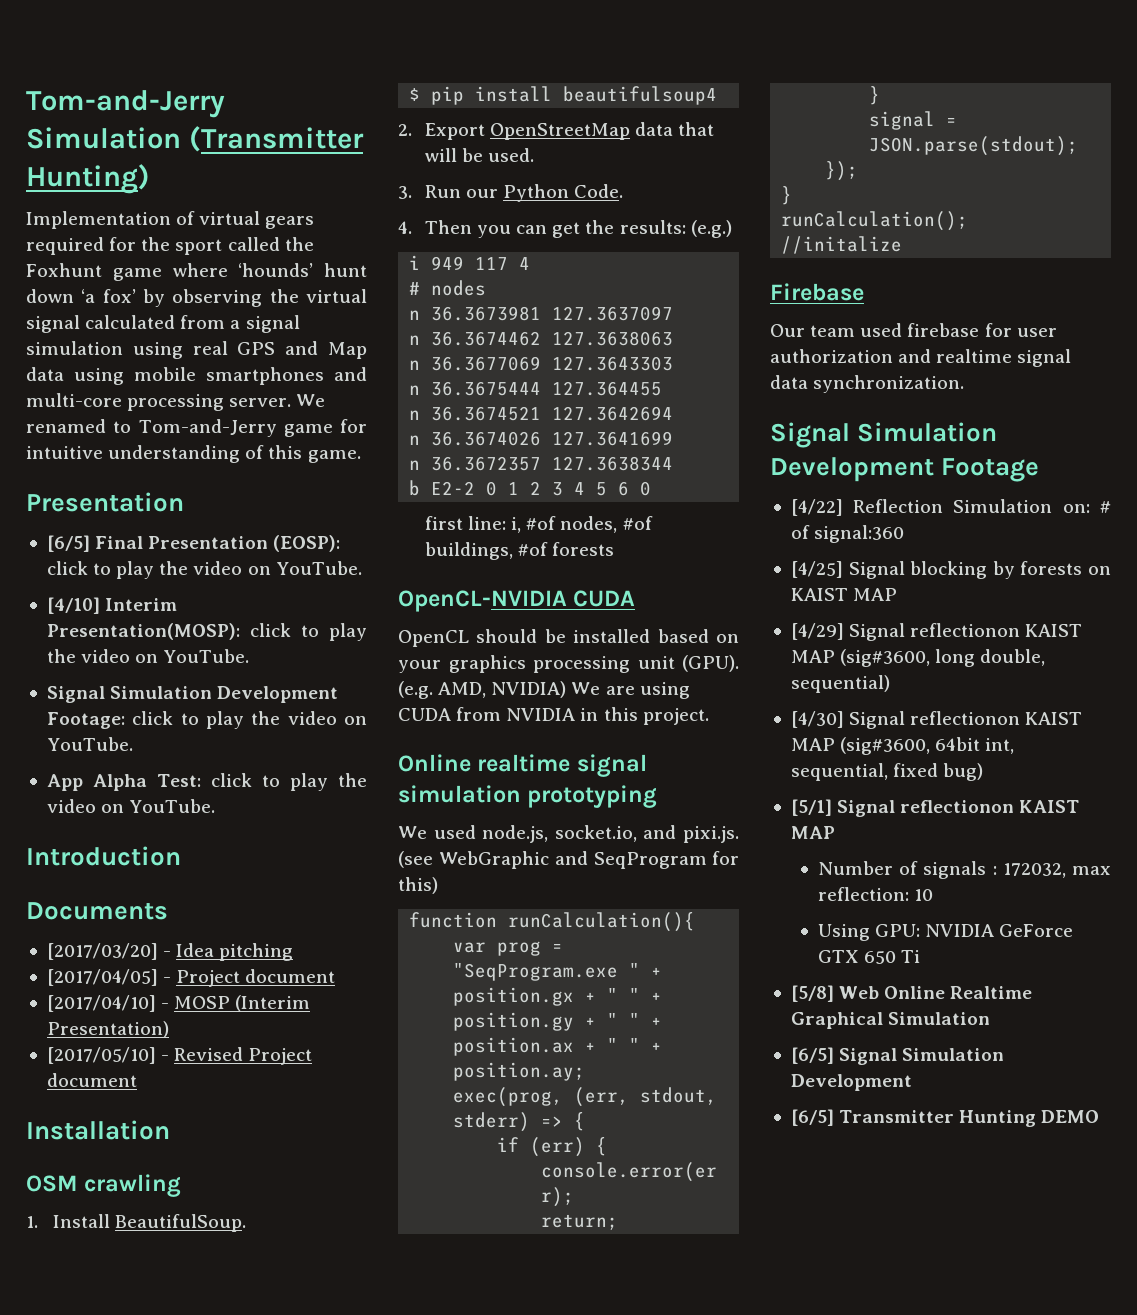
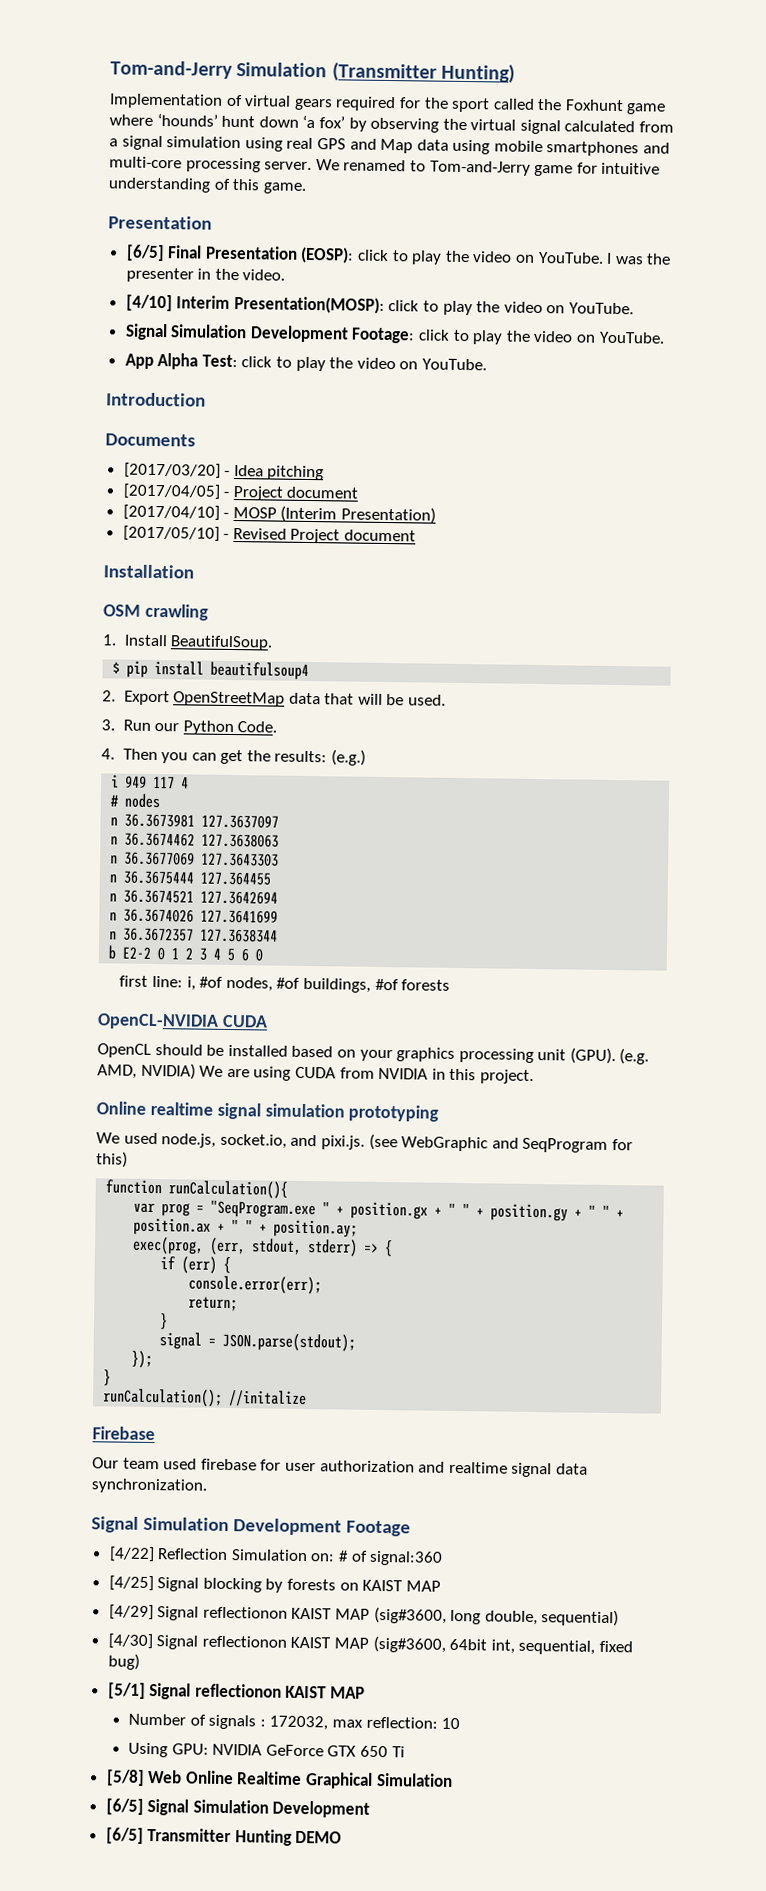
+ I was the presenter in the video.

